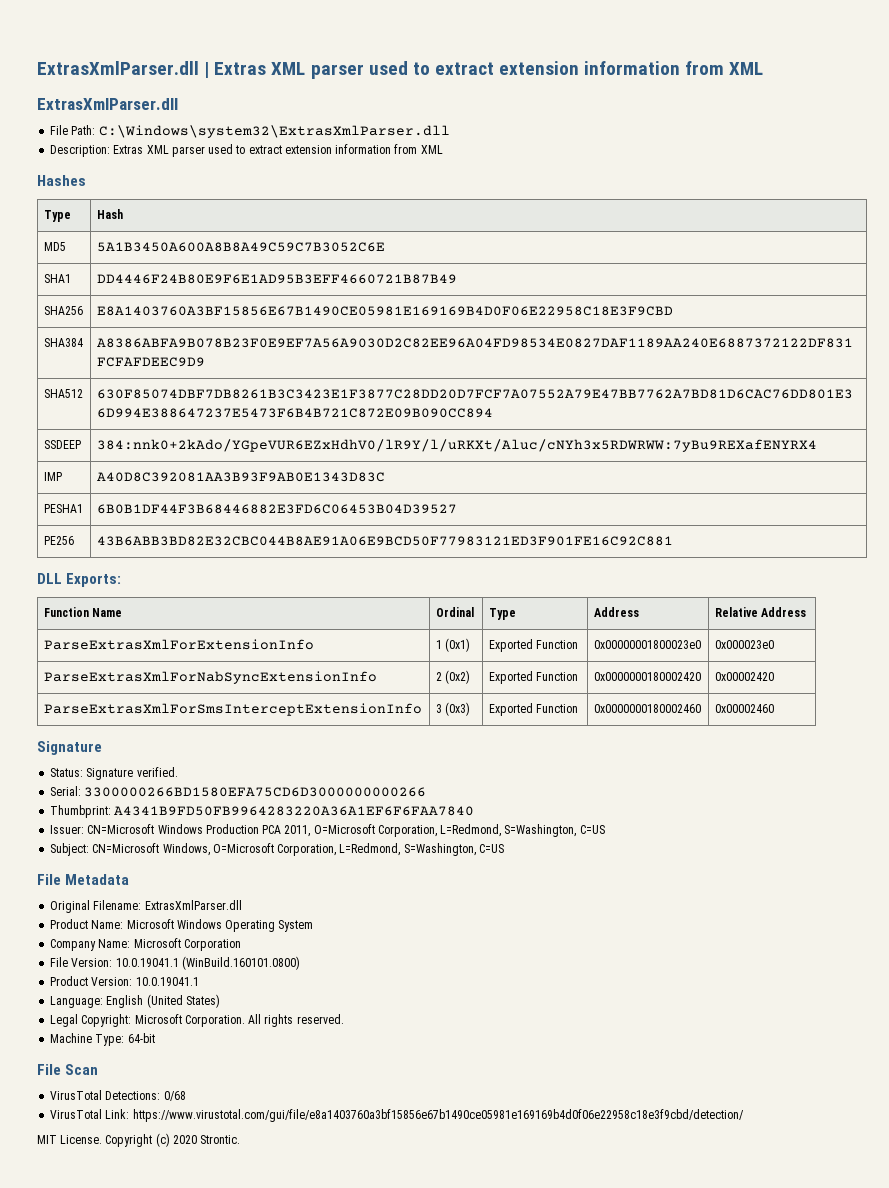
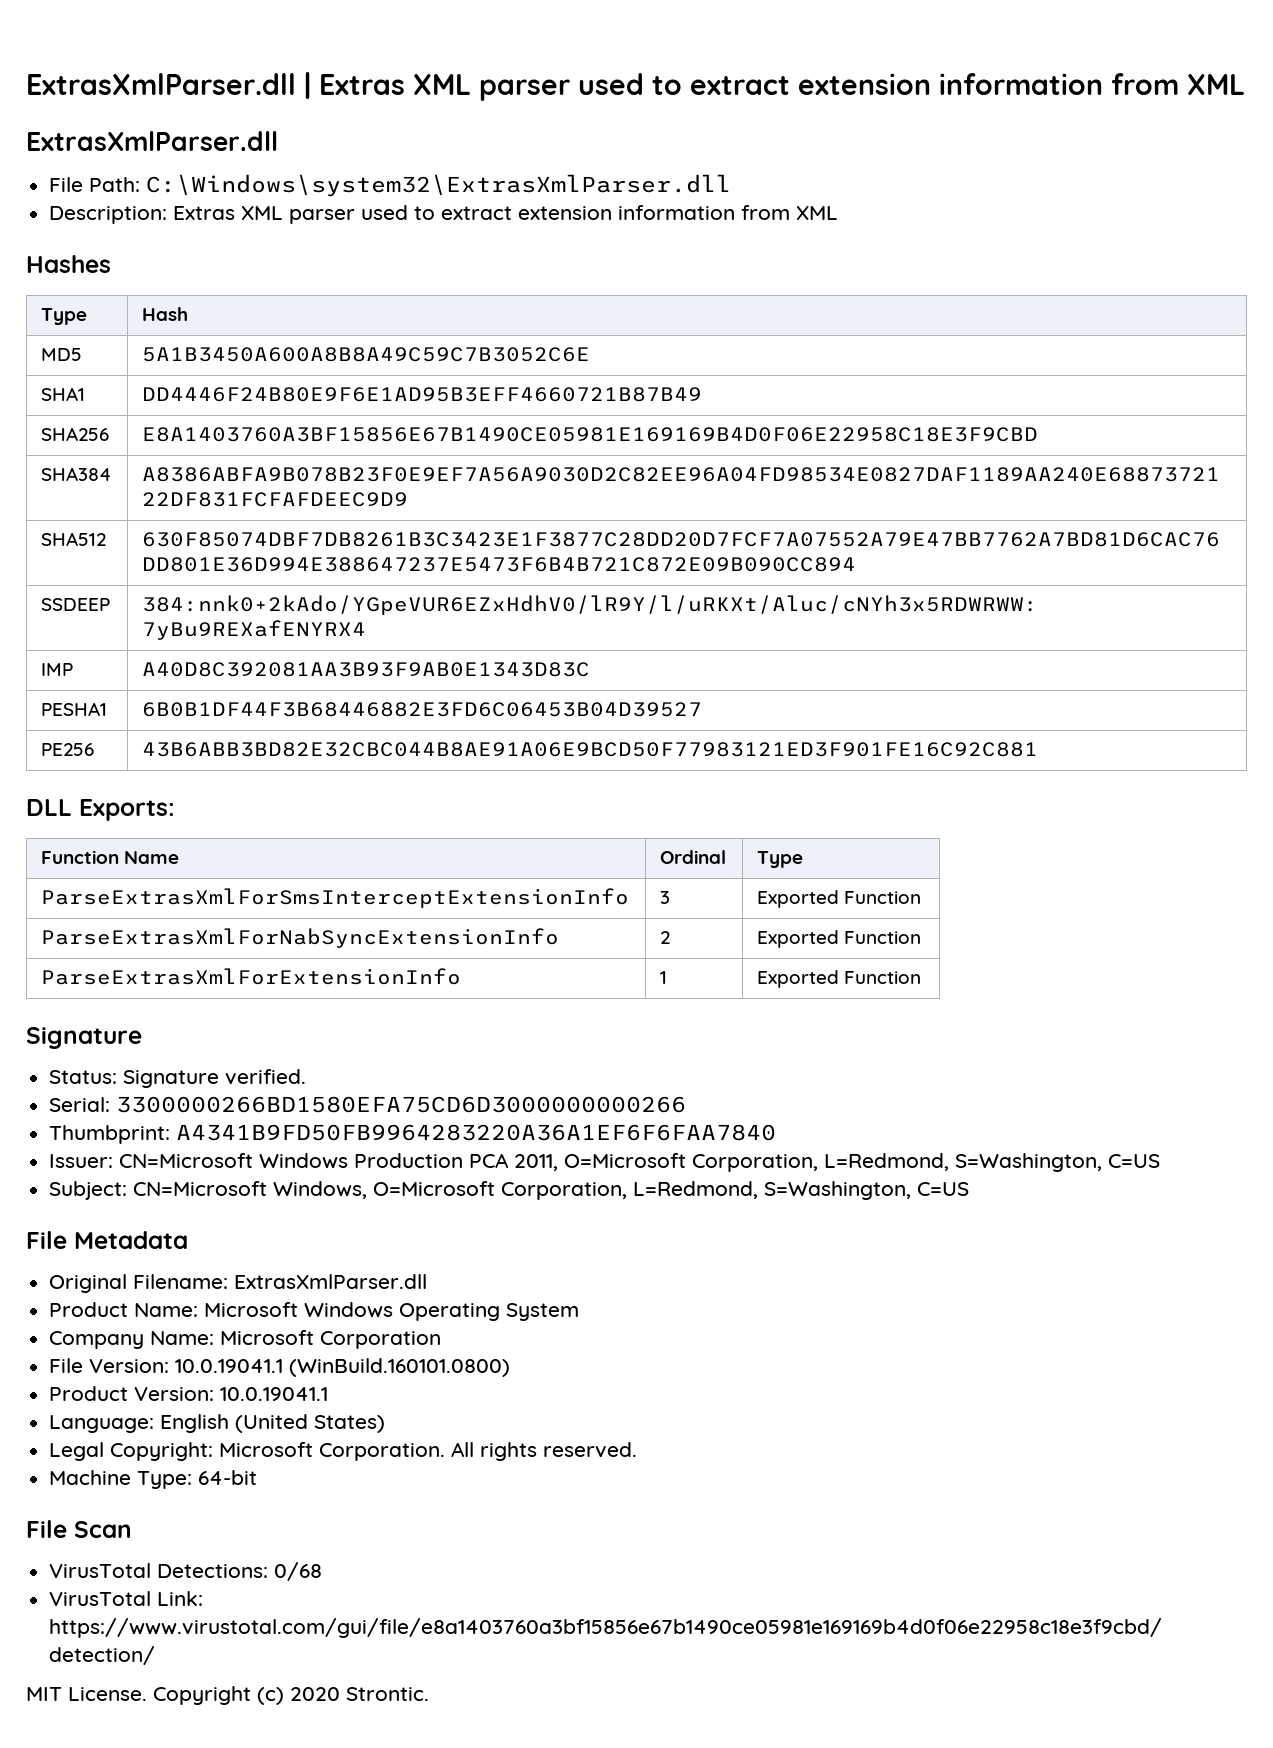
- Function Name | Ordinal | Type | Address | Relative Address
+ Function Name | Ordinal | Type
+ ParseExtrasXmlForSmsInterceptExtensionInfo | 3 | Exported Function
+ ParseExtrasXmlForNabSyncExtensionInfo | 2 | Exported Function
- ParseExtrasXmlForExtensionInfo | 1 (0x1) | Exported Function | 0x00000001800023e0 | 0x000023e0
- ParseExtrasXmlForNabSyncExtensionInfo | 2 (0x2) | Exported Function | 0x0000000180002420 | 0x00002420
- ParseExtrasXmlForSmsInterceptExtensionInfo | 3 (0x3) | Exported Function | 0x0000000180002460 | 0x00002460
+ ParseExtrasXmlForExtensionInfo | 1 | Exported Function

